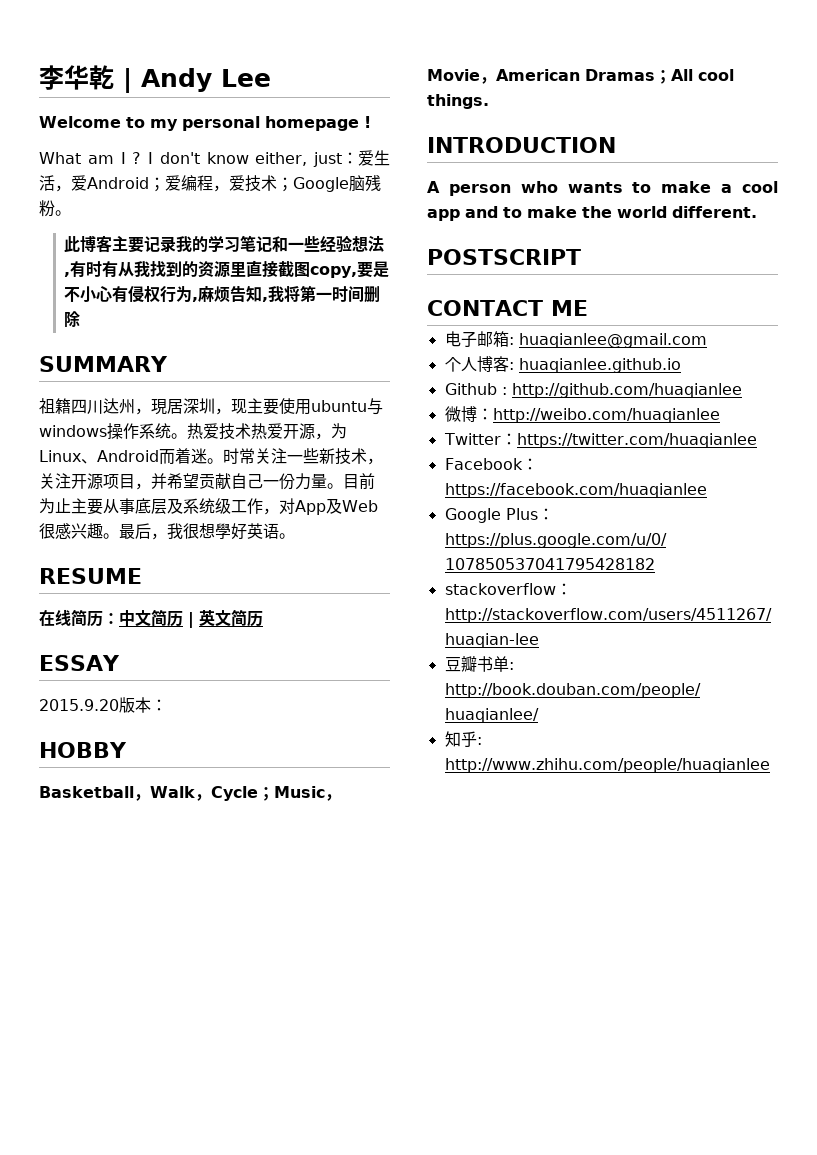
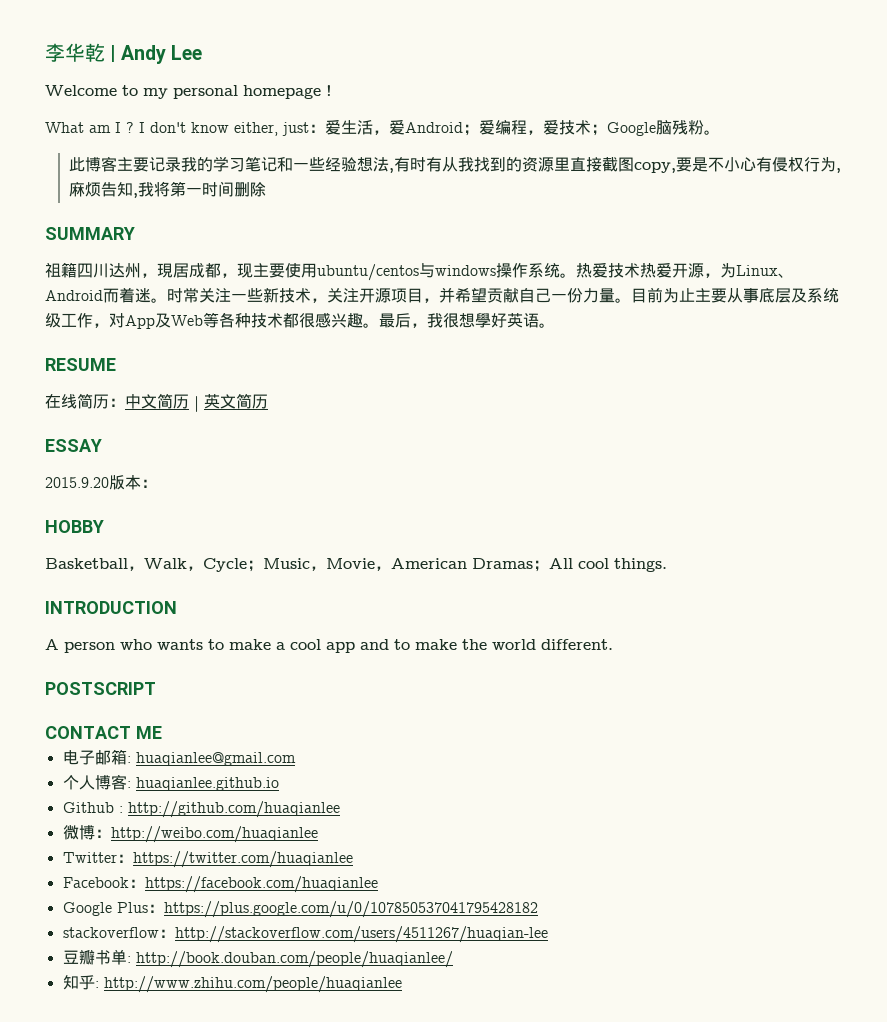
- 祖籍四川达州，現居深圳，现主要使用ubuntu与windows操作系统。
+ 祖籍四川达州，現居成都，现主要使用ubuntu/centos与windows操作系统。
- 目前为止主要从事底层及系统级工作，对App及Web很感兴趣。
+ 目前为止主要从事底层及系统级工作，对App及Web等各种技术都很感兴趣。

